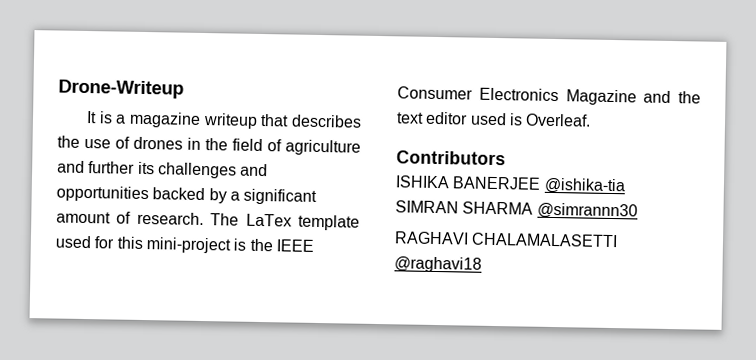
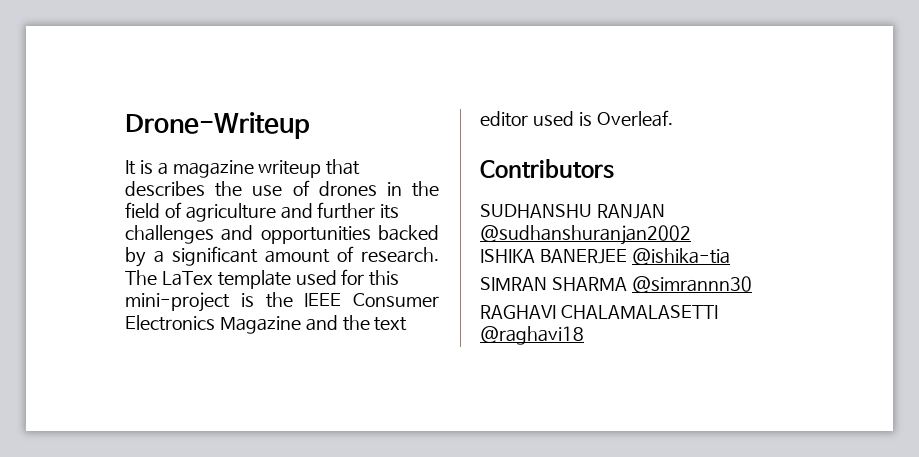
+ SUDHANSHU RANJAN @sudhanshuranjan2002

